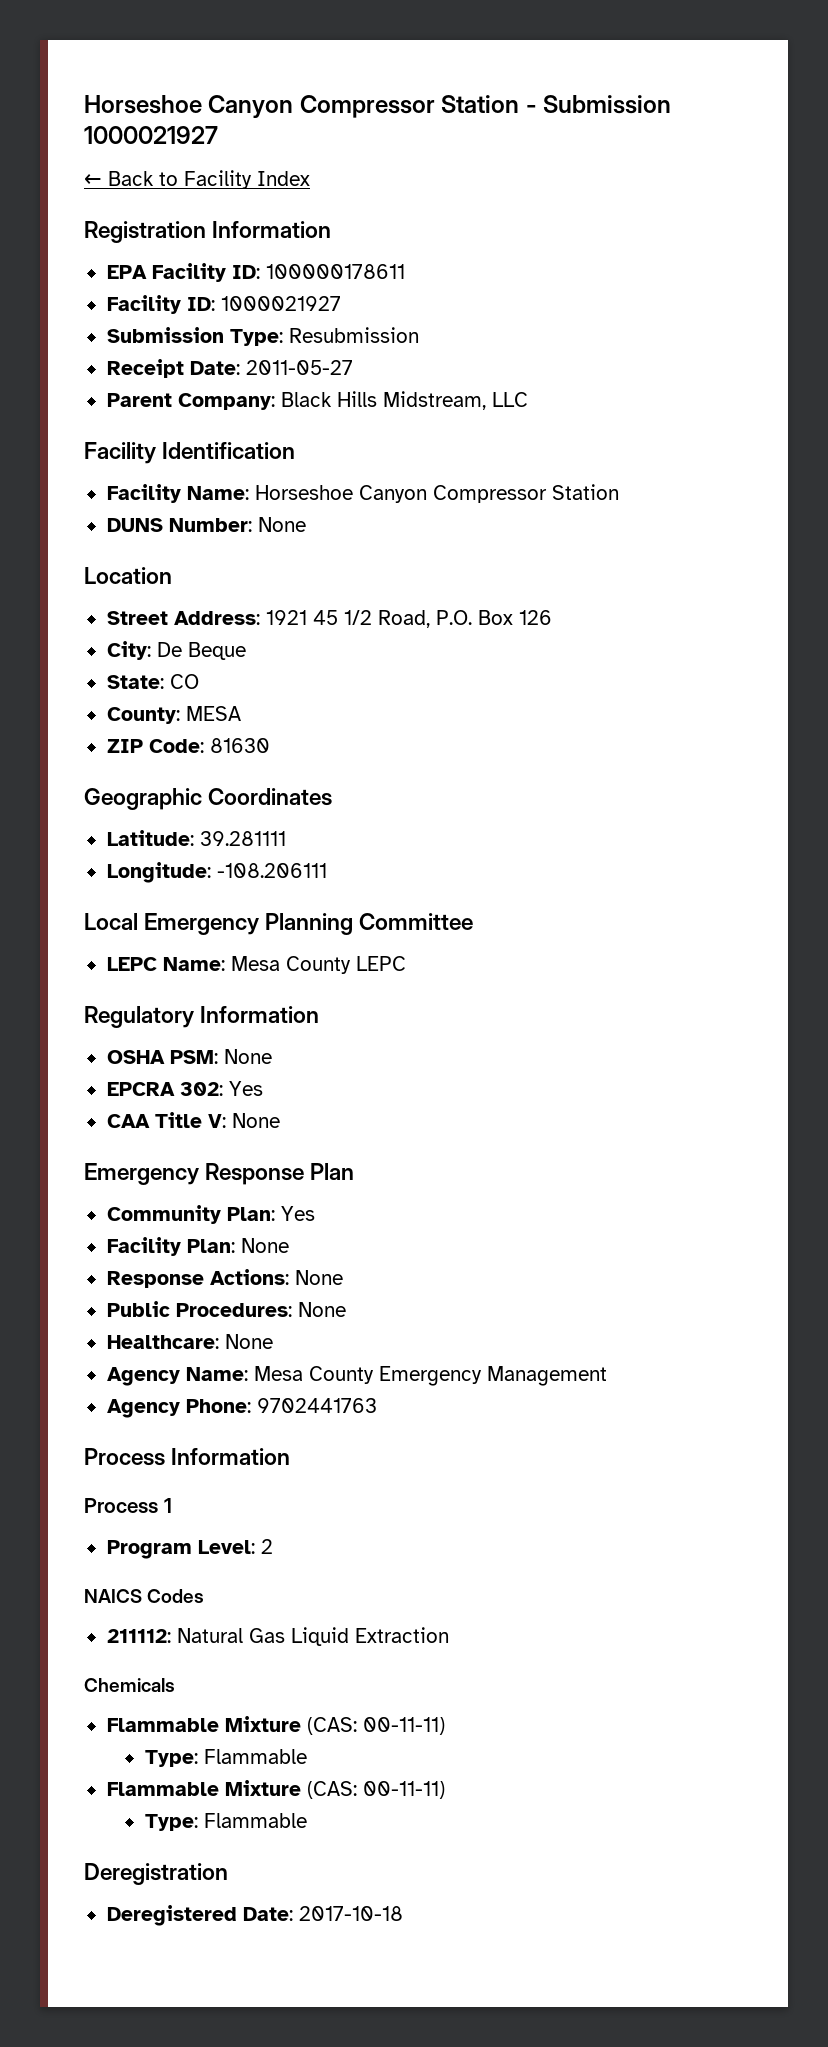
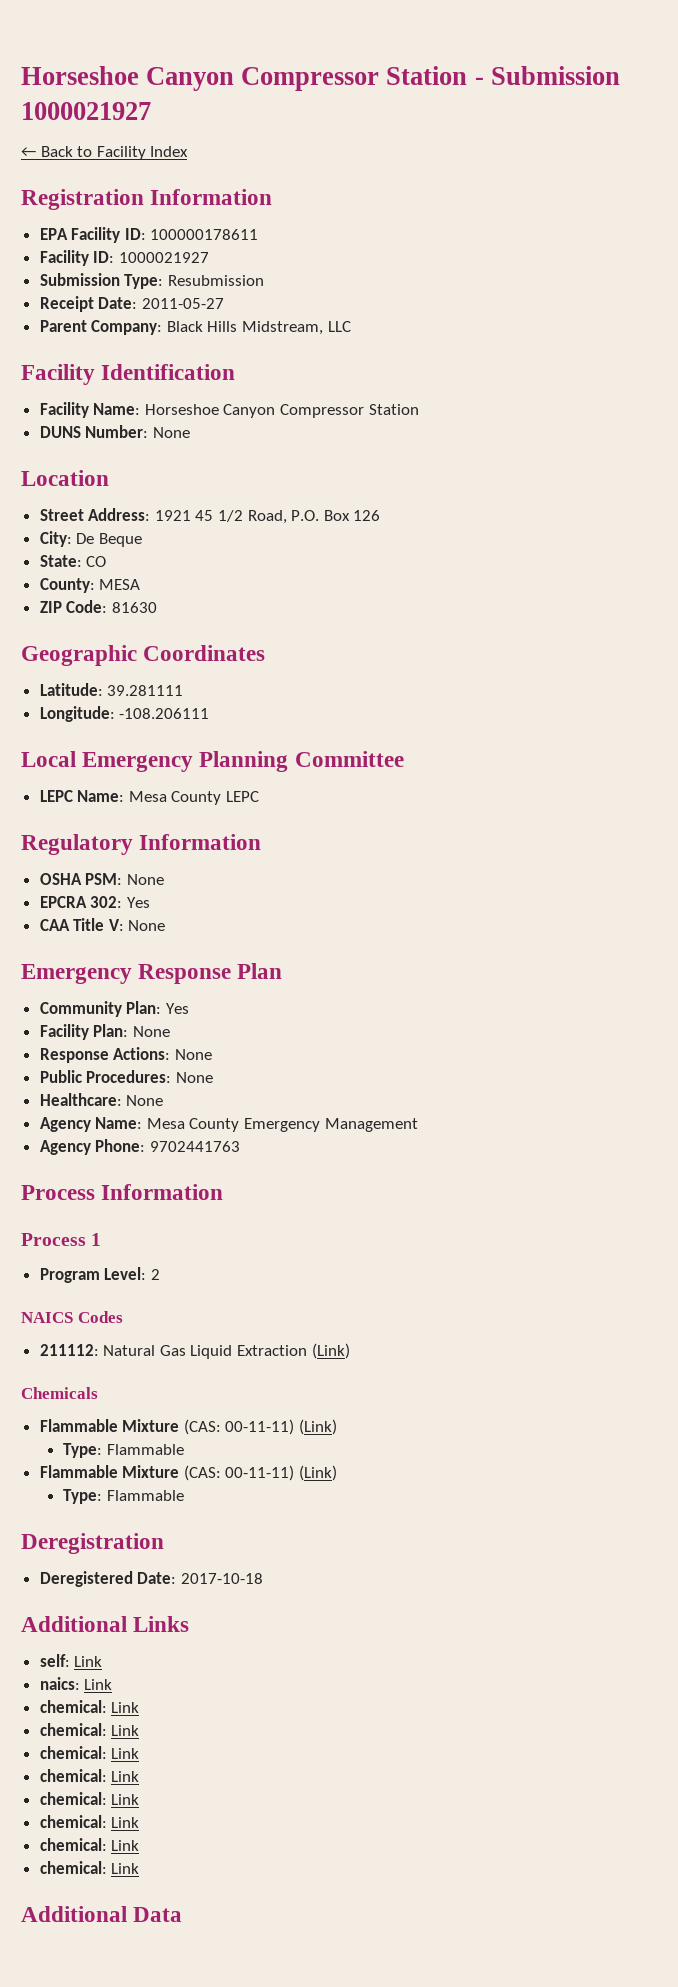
- 211112: Natural Gas Liquid Extraction
+ 211112: Natural Gas Liquid Extraction (Link)
  Chemicals
- Flammable Mixture (CAS: 00-11-11)
+ Flammable Mixture (CAS: 00-11-11) (Link)
  Type: Flammable
- Flammable Mixture (CAS: 00-11-11)
+ Flammable Mixture (CAS: 00-11-11) (Link)
+ Additional Links
+ self: Link
+ naics: Link
+ chemical: Link
+ chemical: Link
+ chemical: Link
+ chemical: Link
+ chemical: Link
+ chemical: Link
+ chemical: Link
+ chemical: Link
+ Additional Data

